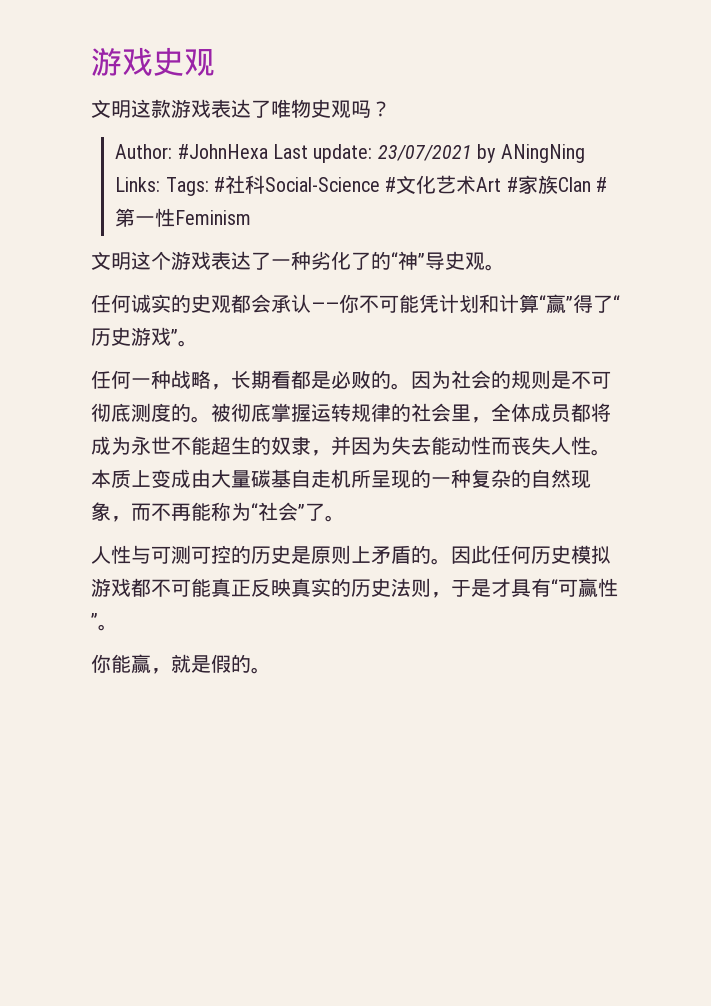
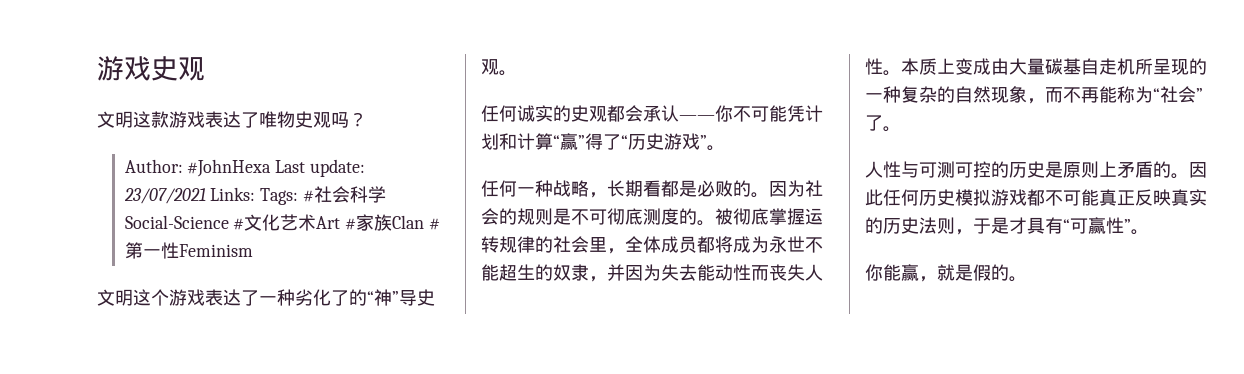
- Author: #JohnHexa Last update: 23/07/2021 by ANingNing Links: Tags: #社科Social-Science #文化艺术Art #家族Clan #第一性Feminism
+ Author: #JohnHexa Last update: 23/07/2021 Links: Tags: #社会科学Social-Science #文化艺术Art #家族Clan #第一性Feminism

